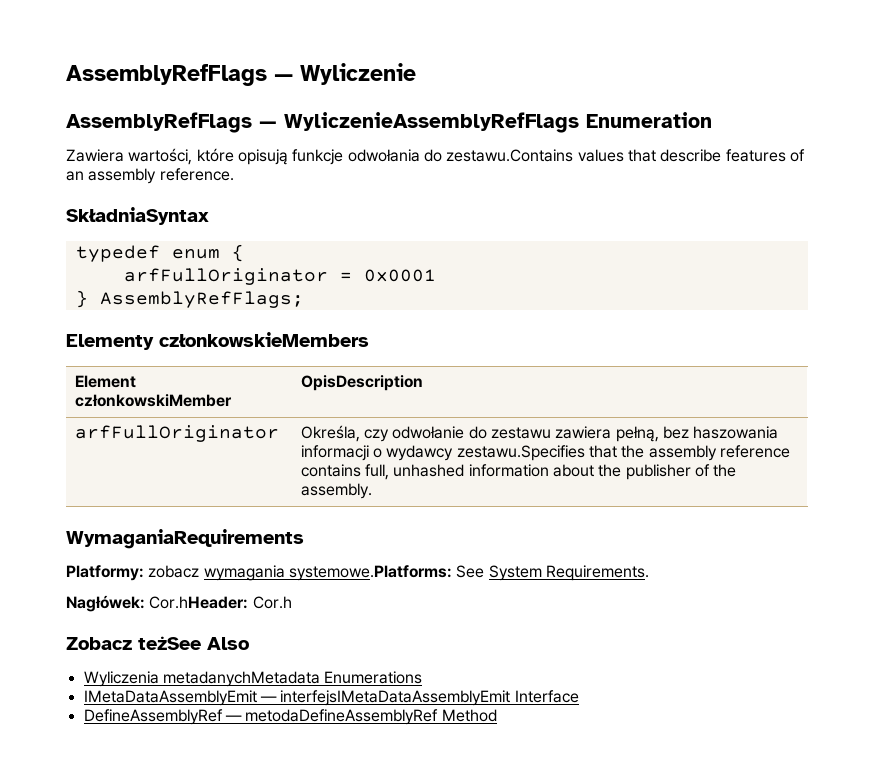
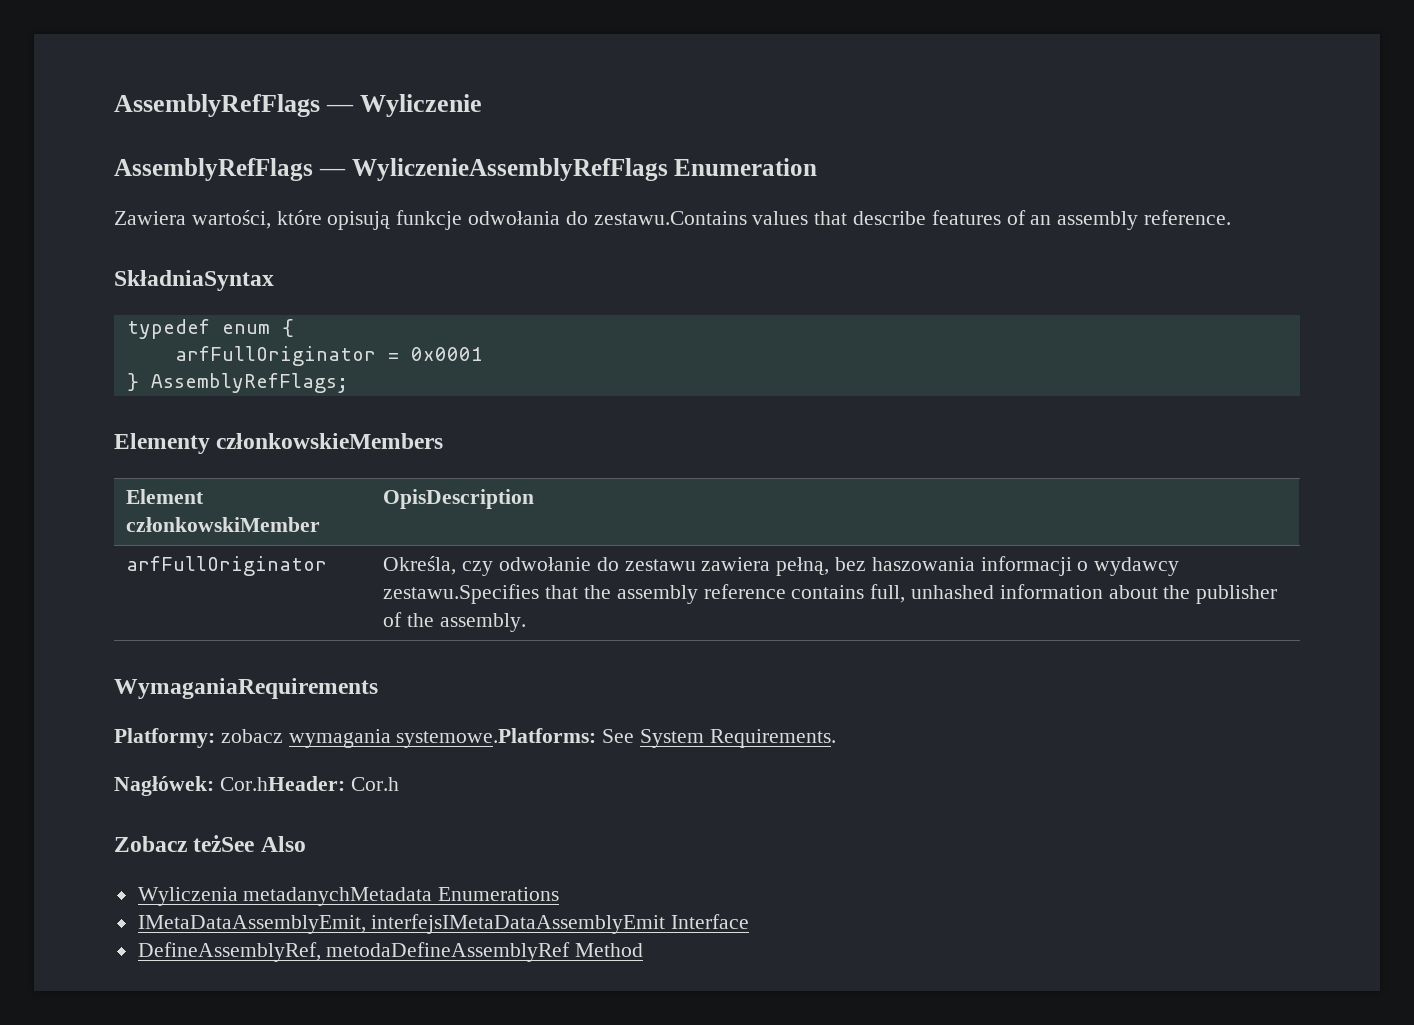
- IMetaDataAssemblyEmit — interfejsIMetaDataAssemblyEmit Interface
+ IMetaDataAssemblyEmit, interfejsIMetaDataAssemblyEmit Interface
- DefineAssemblyRef — metodaDefineAssemblyRef Method
+ DefineAssemblyRef, metodaDefineAssemblyRef Method

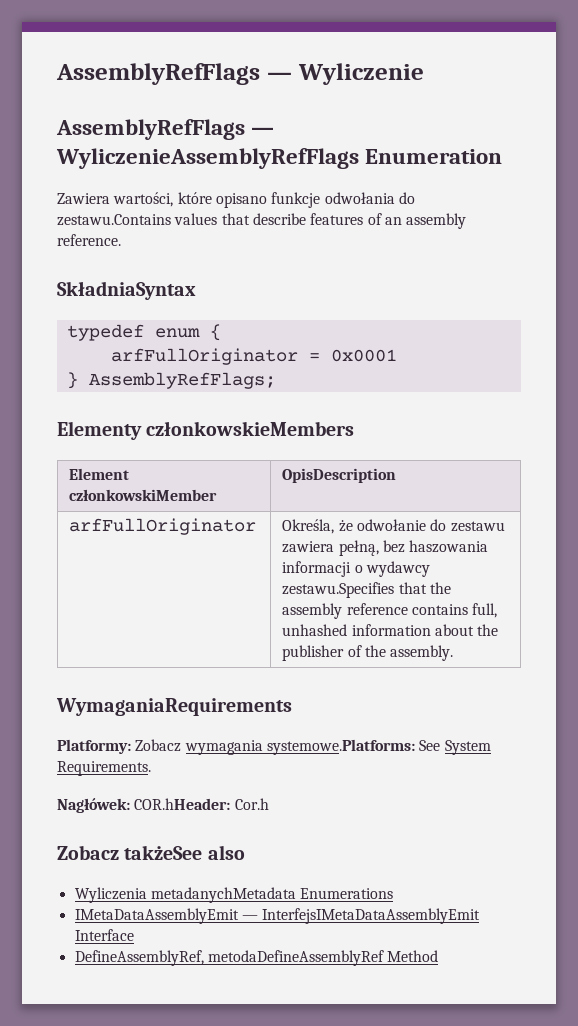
- Zawiera wartości, które opisują funkcje odwołania do zestawu.Contains values that describe features of an assembly reference.
+ Zawiera wartości, które opisano funkcje odwołania do zestawu.Contains values that describe features of an assembly reference.
- arfFullOriginator | Określa, czy odwołanie do zestawu zawiera pełną, bez haszowania informacji o wydawcy zestawu.Specifies that the assembly reference contains full, unhashed information about the publisher of the assembly.
+ arfFullOriginator | Określa, że odwołanie do zestawu zawiera pełną, bez haszowania informacji o wydawcy zestawu.Specifies that the assembly reference contains full, unhashed information about the publisher of the assembly.
- Platformy: zobacz wymagania systemowe.Platforms: See System Requirements.
+ Platformy: Zobacz wymagania systemowe.Platforms: See System Requirements.
- Nagłówek: Cor.hHeader: Cor.h
+ Nagłówek: COR.hHeader: Cor.h
- Zobacz teżSee Also
+ Zobacz takżeSee also
- IMetaDataAssemblyEmit, interfejsIMetaDataAssemblyEmit Interface
+ IMetaDataAssemblyEmit — InterfejsIMetaDataAssemblyEmit Interface

